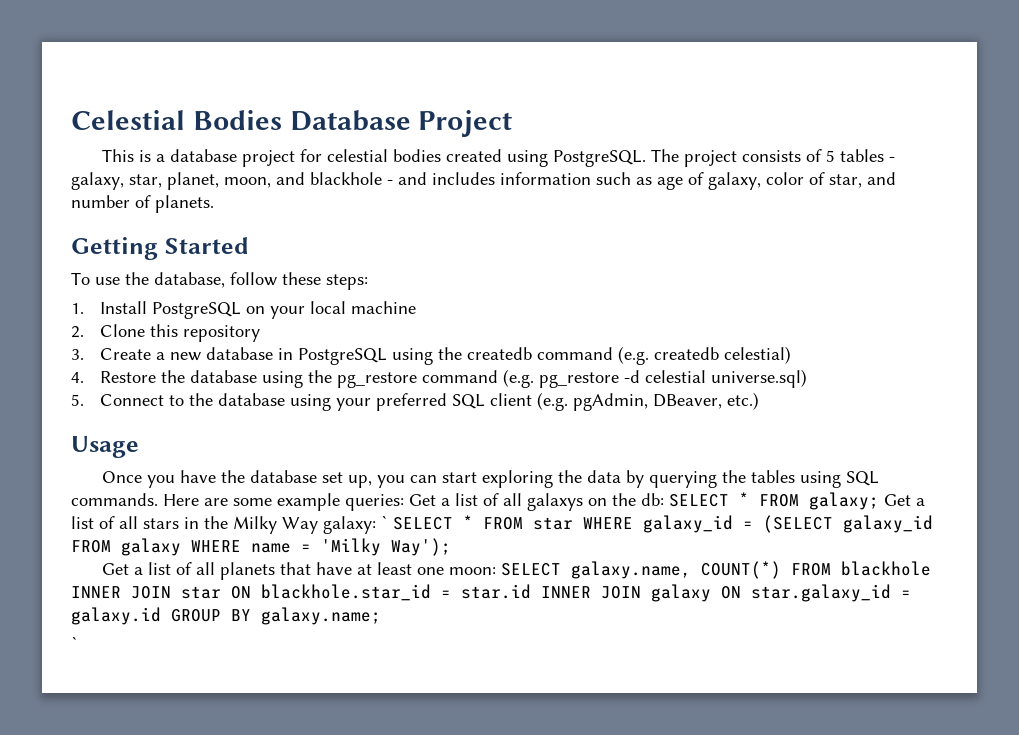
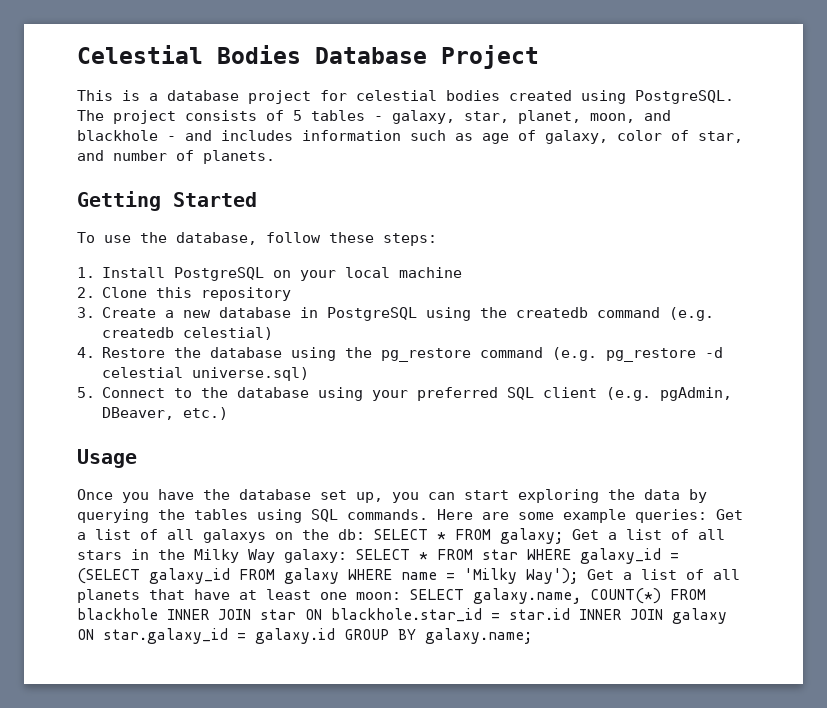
- ` SELECT * FROM star WHERE galaxy_id = (SELECT galaxy_id FROM galaxy WHERE name = 'Milky Way');
- Get a list of all planets that have at least one moon:
+ SELECT * FROM star WHERE galaxy_id = (SELECT galaxy_id FROM galaxy WHERE name = 'Milky Way'); Get a list of all planets that have at least one moon:
  SELECT galaxy.name, COUNT(*) FROM blackhole INNER JOIN star ON blackhole.star_id = star.id INNER JOIN galaxy ON star.galaxy_id = galaxy.id GROUP BY galaxy.name;
- `

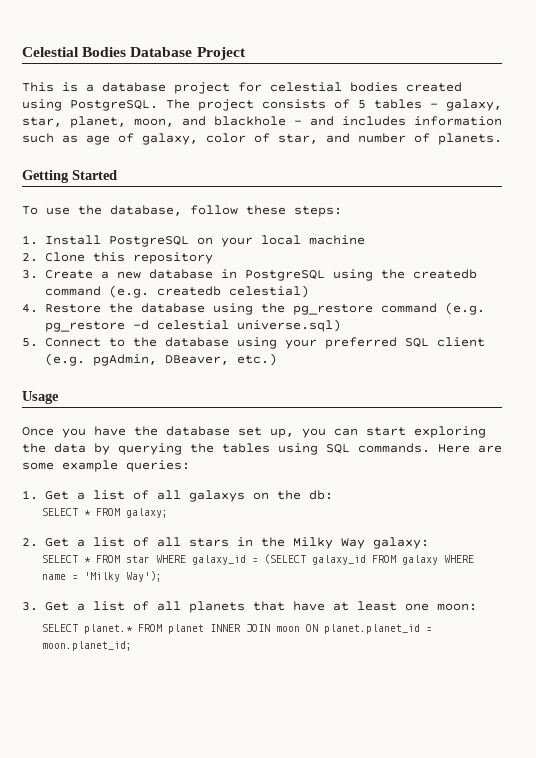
- Here are some example queries: Get a list of all galaxys on the db: SELECT * FROM galaxy; Get a list of all stars in the Milky Way galaxy: SELECT * FROM star WHERE galaxy_id = (SELECT galaxy_id FROM galaxy WHERE name = 'Milky Way'); Get a list of all planets that have at least one moon: SELECT galaxy.name, COUNT(*) FROM blackhole INNER JOIN star ON blackhole.star_id = star.id INNER JOIN galaxy ON star.galaxy_id = galaxy.id GROUP BY galaxy.name;
+ Here are some example queries:
+ 1. Get a list of all galaxys on the db:
+ SELECT * FROM galaxy;
+ 2. Get a list of all stars in the Milky Way galaxy:
+ SELECT * FROM star WHERE galaxy_id = (SELECT galaxy_id FROM galaxy WHERE name = 'Milky Way');
+ 3. Get a list of all planets that have at least one moon:
+ SELECT planet.* FROM planet INNER JOIN moon ON planet.planet_id = moon.planet_id;

